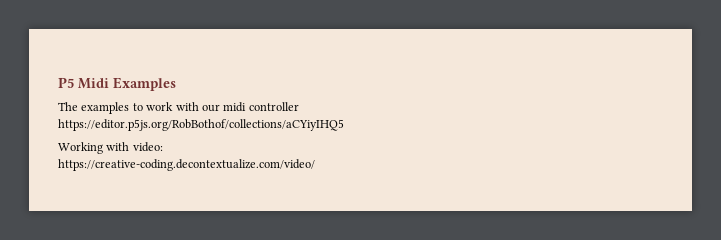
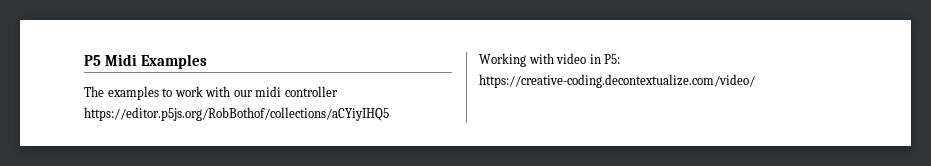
- Working with video:
+ Working with video in P5:

